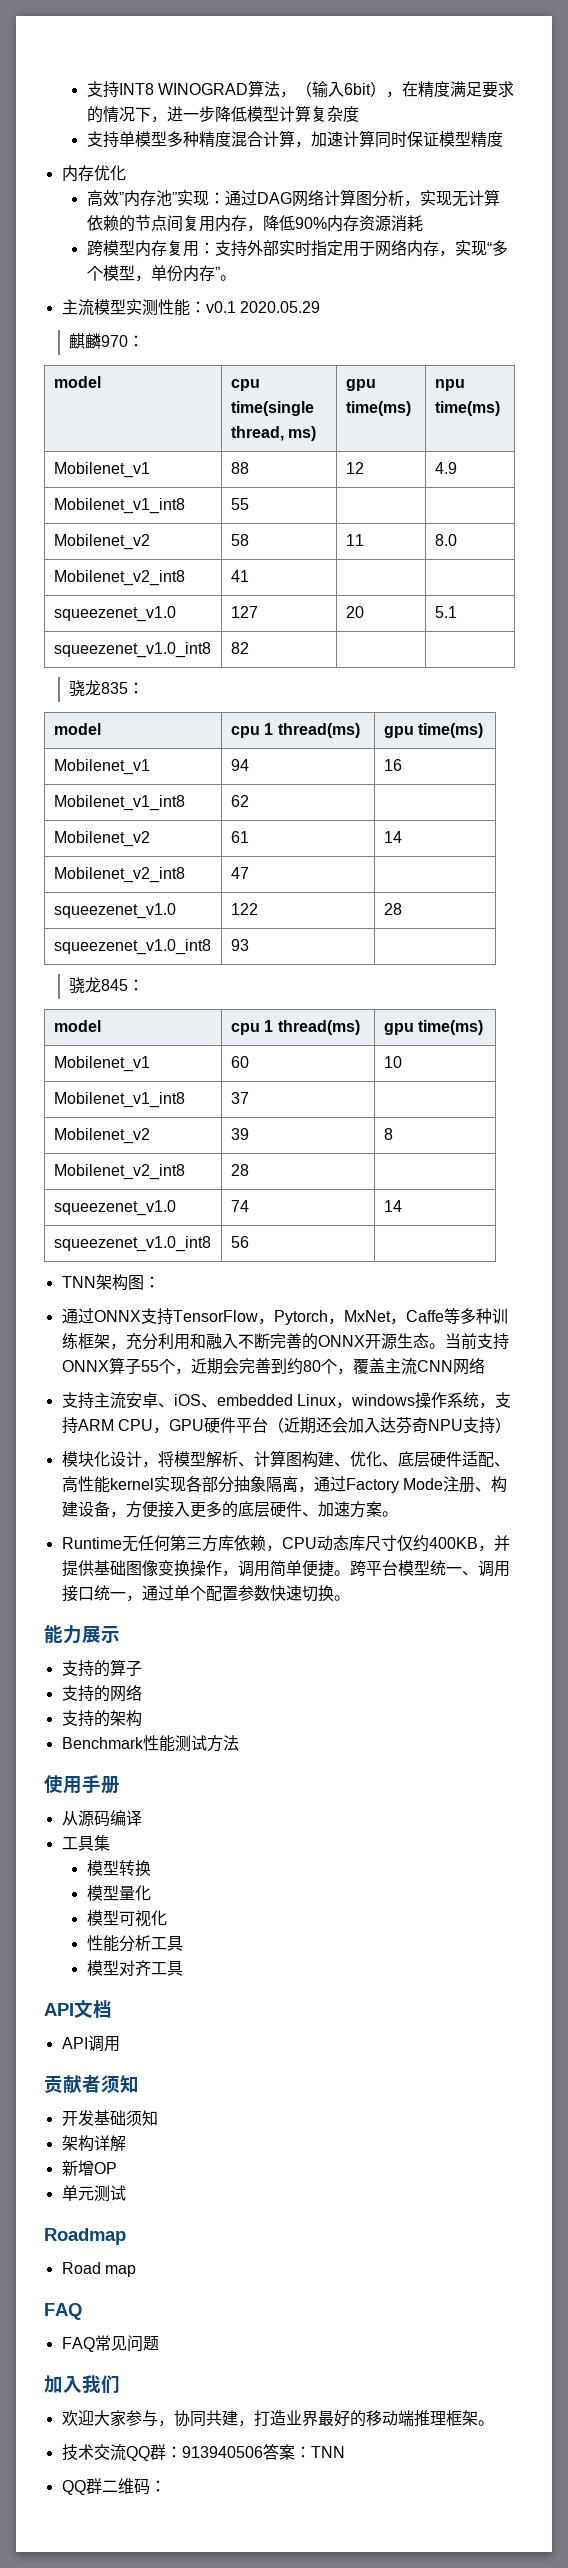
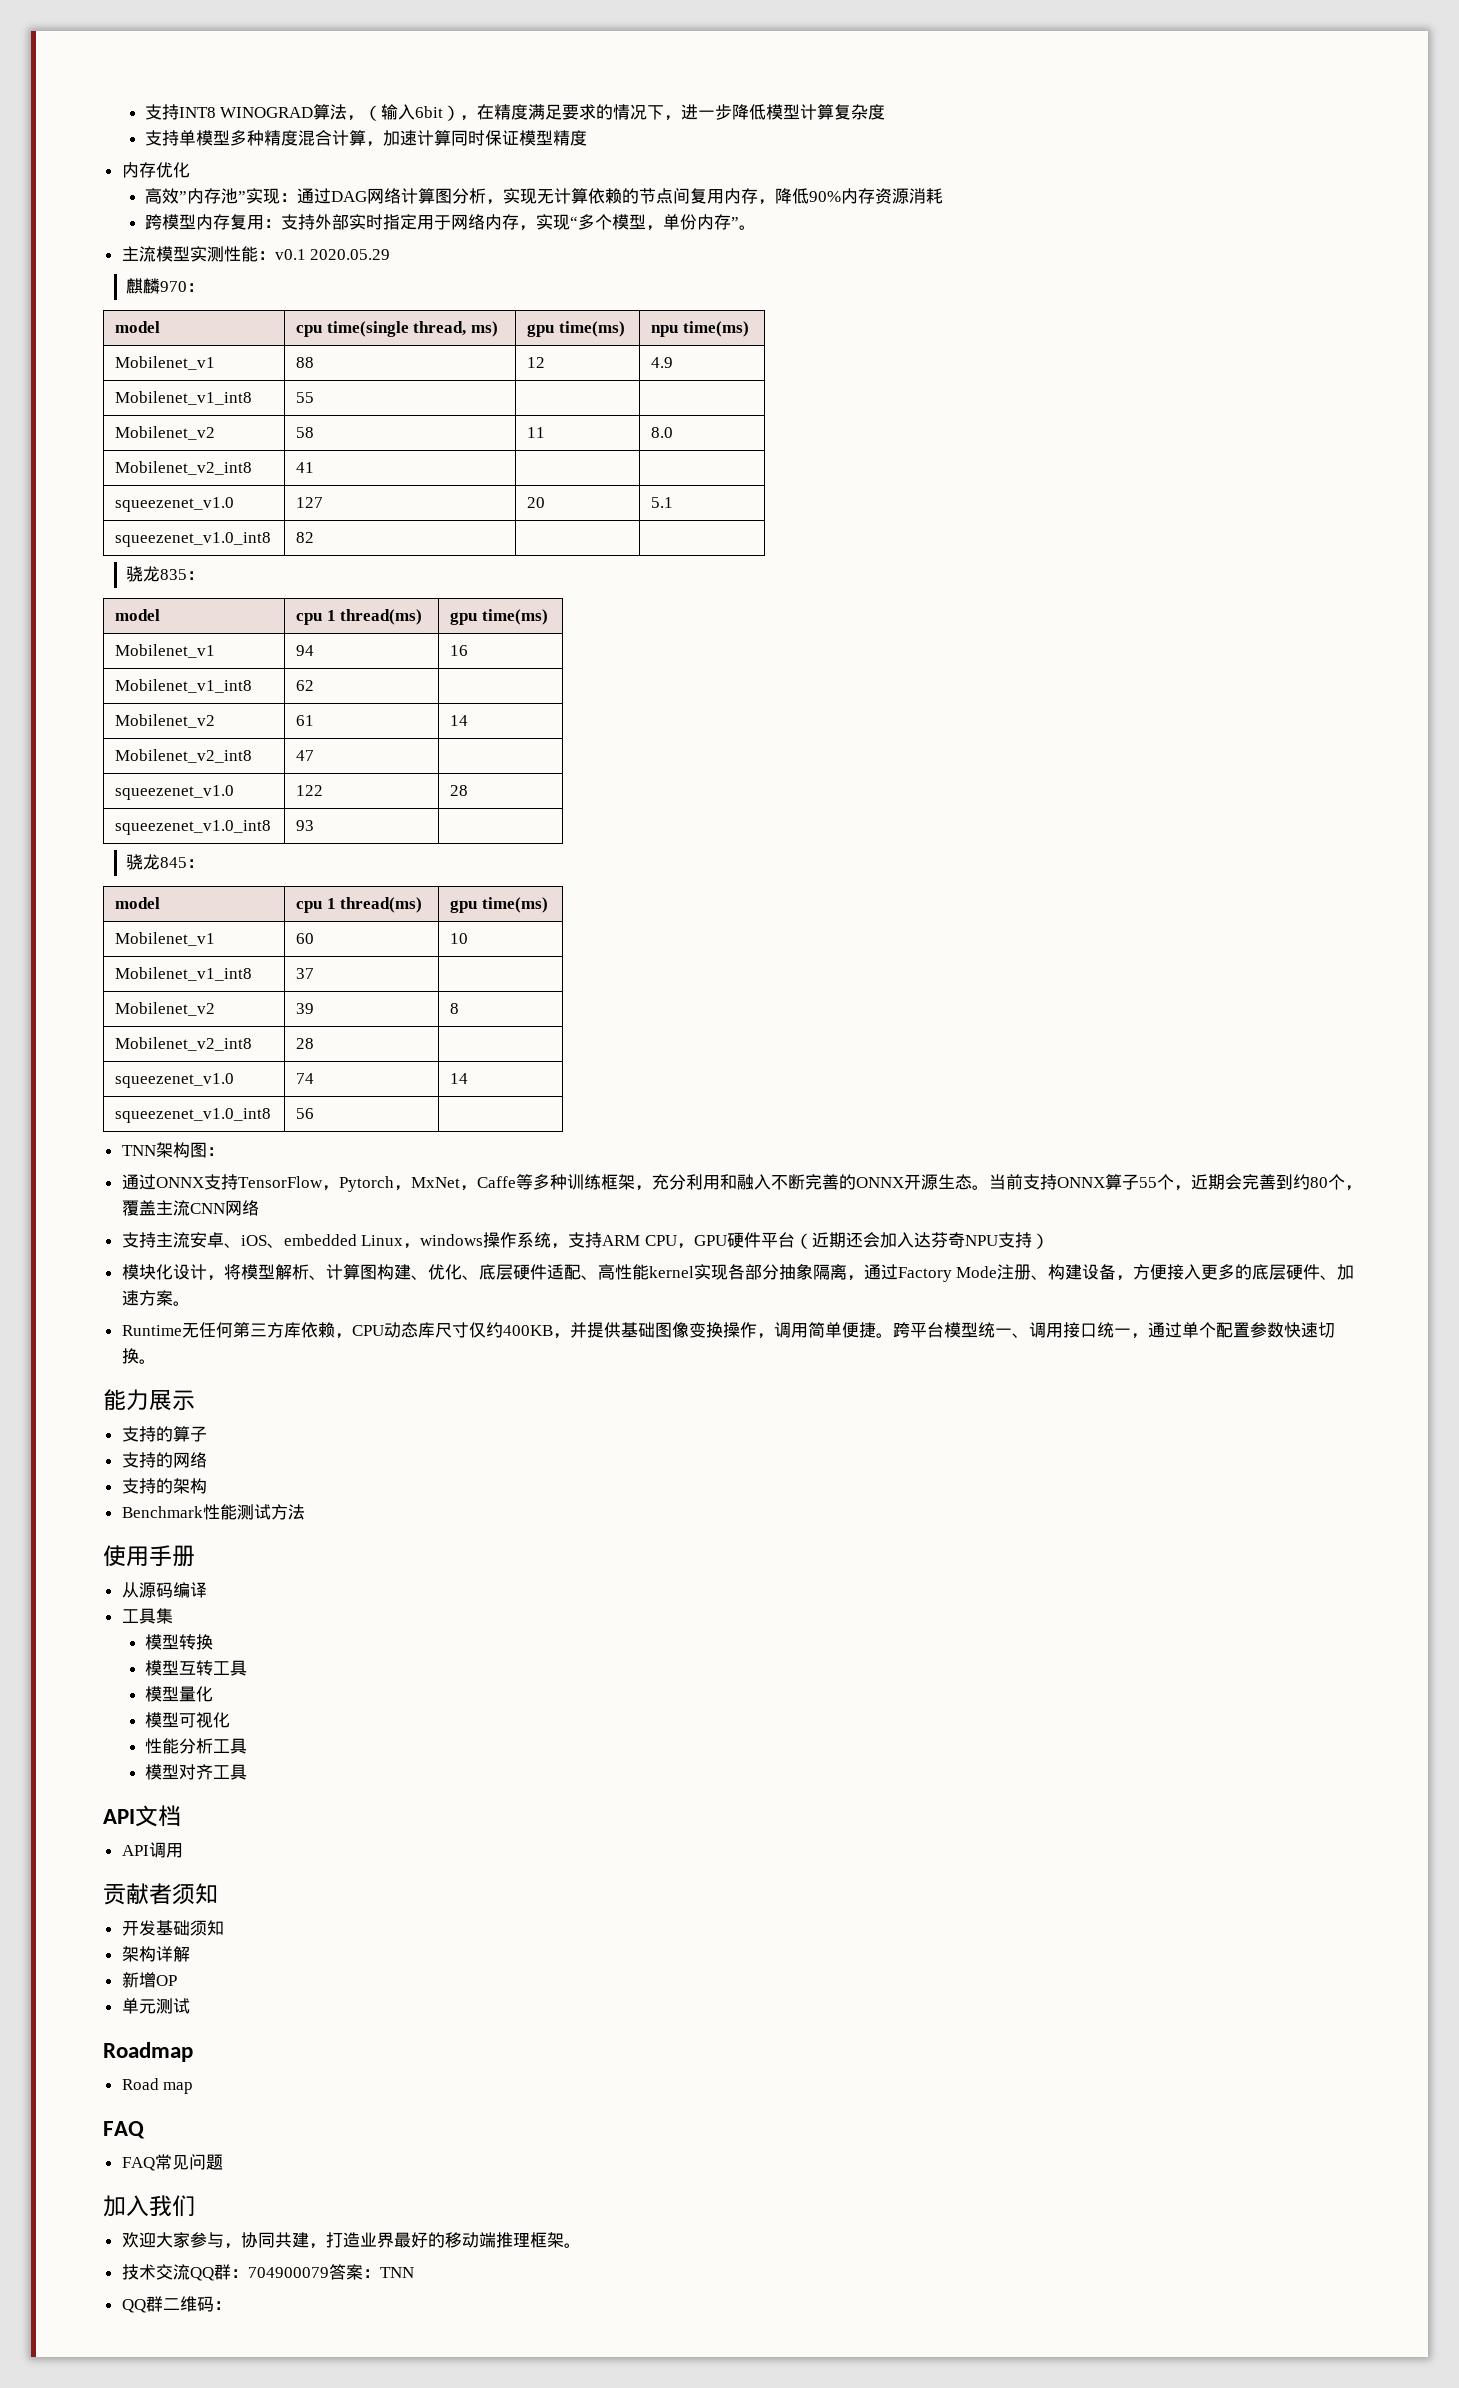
+ 模型互转工具
- 技术交流QQ群：913940506答案：TNN
+ 技术交流QQ群：704900079答案：TNN

